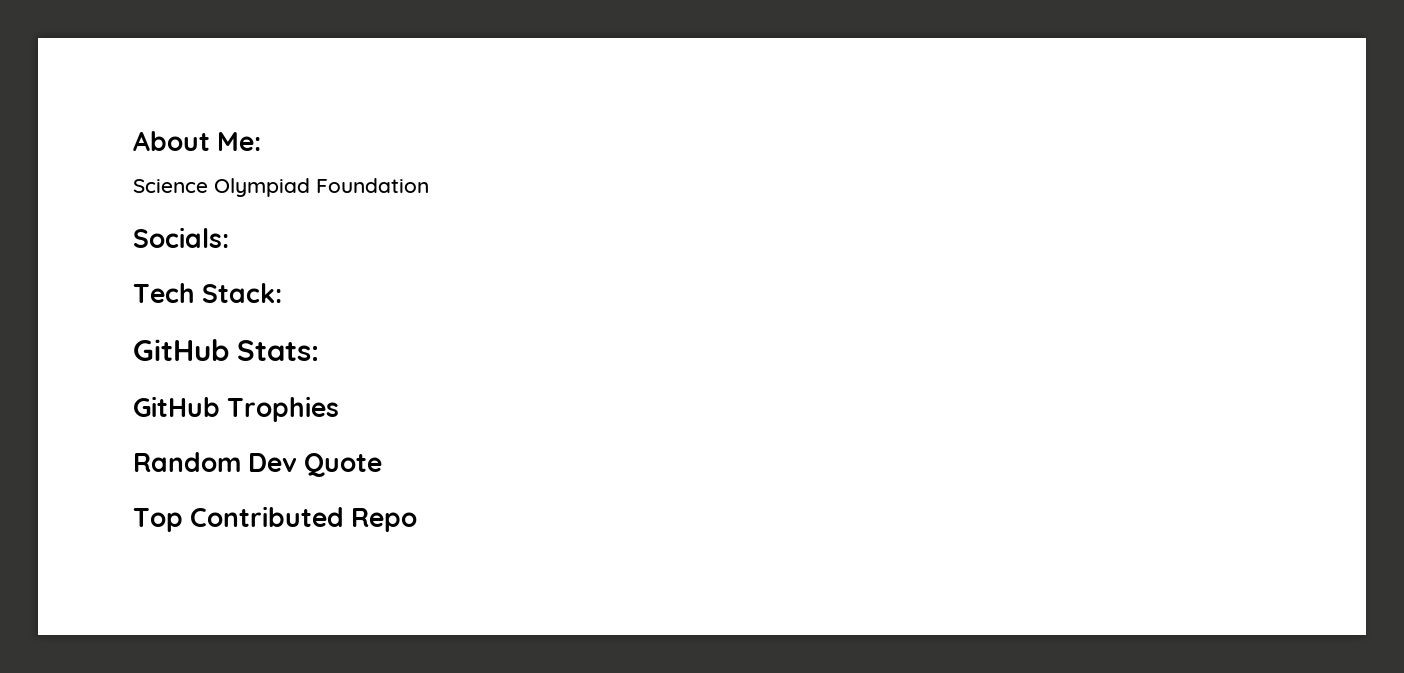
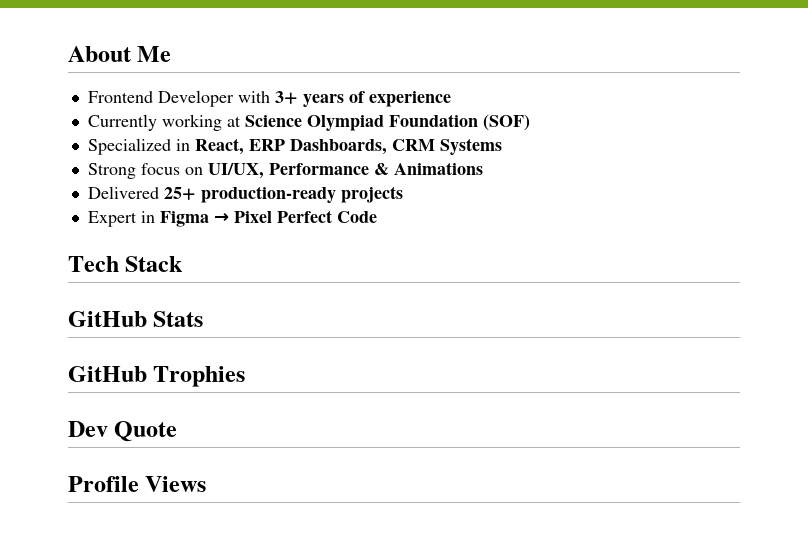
- About Me:
- Science Olympiad Foundation
- Socials:
+ About Me
+ Frontend Developer with 3+ years of experience
+ Currently working at Science Olympiad Foundation (SOF)
+ Specialized in React, ERP Dashboards, CRM Systems
+ Strong focus on UI/UX, Performance & Animations
+ Delivered 25+ production-ready projects
+ Expert in Figma → Pixel Perfect Code
- Tech Stack:
- GitHub Stats:
+ Tech Stack
+ GitHub Stats
- Random Dev Quote
+ Dev Quote
- Top Contributed Repo
+ Profile Views

